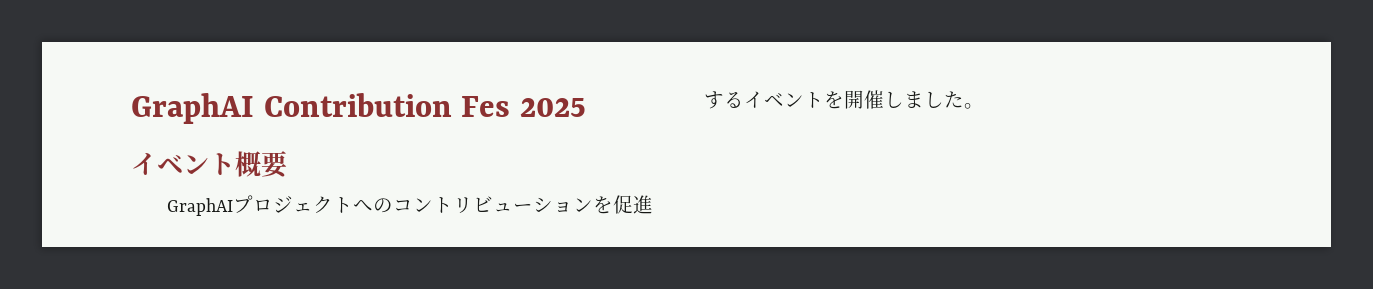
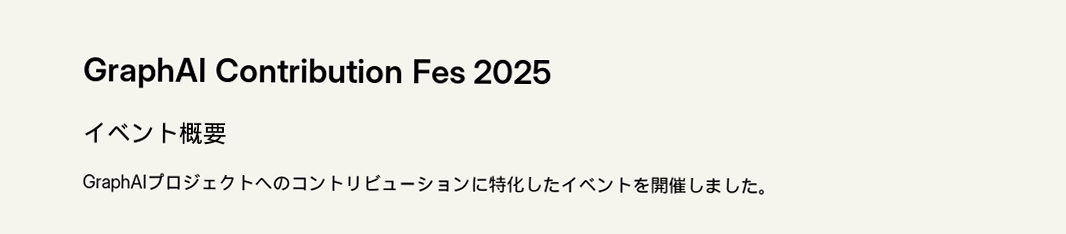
- GraphAIプロジェクトへのコントリビューションを促進するイベントを開催しました。
+ GraphAIプロジェクトへのコントリビューションに特化したイベントを開催しました。

